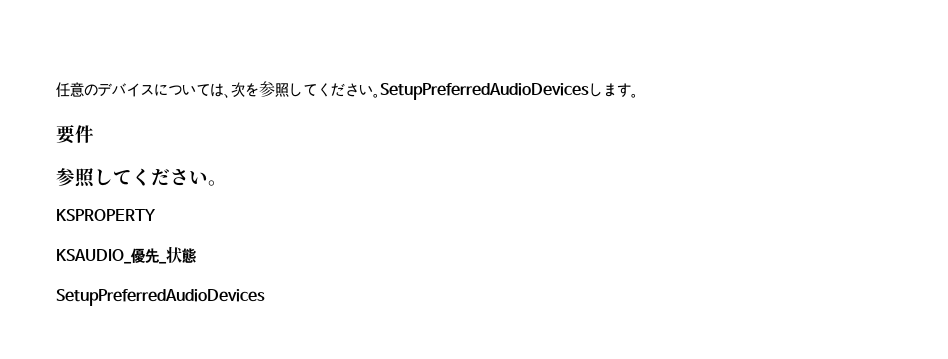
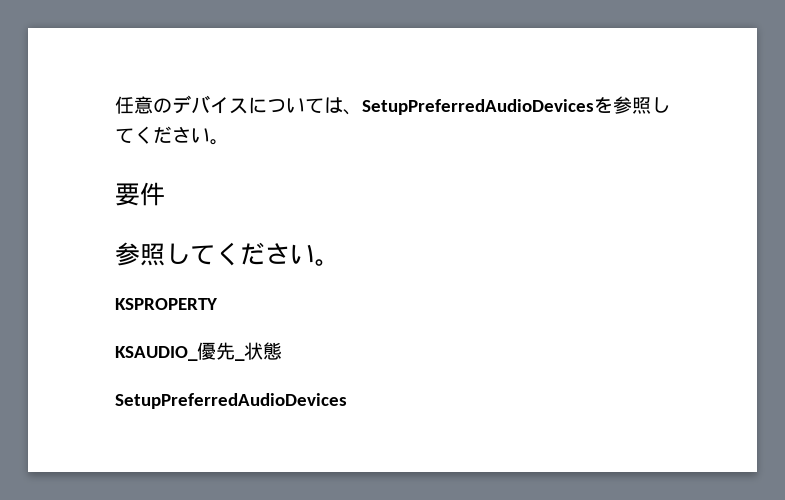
- 任意のデバイスについては、次を参照してください。SetupPreferredAudioDevicesします。
+ 任意のデバイスについては、SetupPreferredAudioDevicesを参照してください。

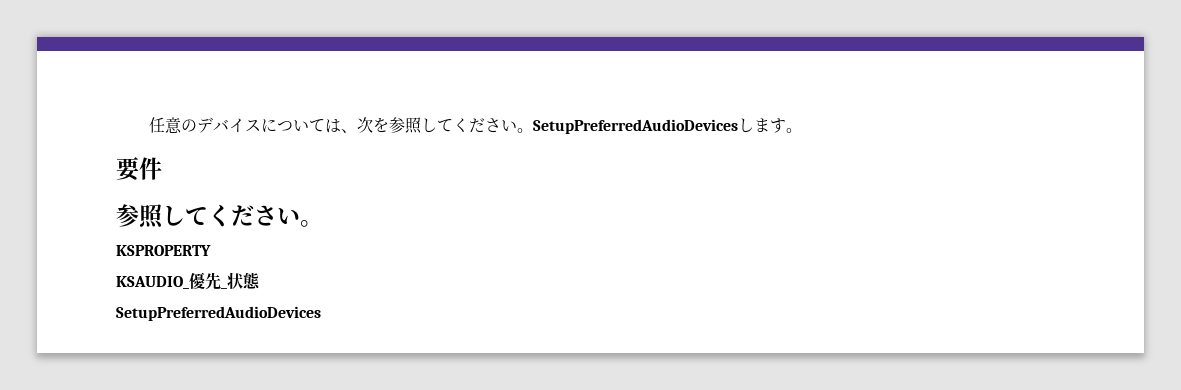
- 任意のデバイスについては、SetupPreferredAudioDevicesを参照してください。
+ 任意のデバイスについては、次を参照してください。SetupPreferredAudioDevicesします。

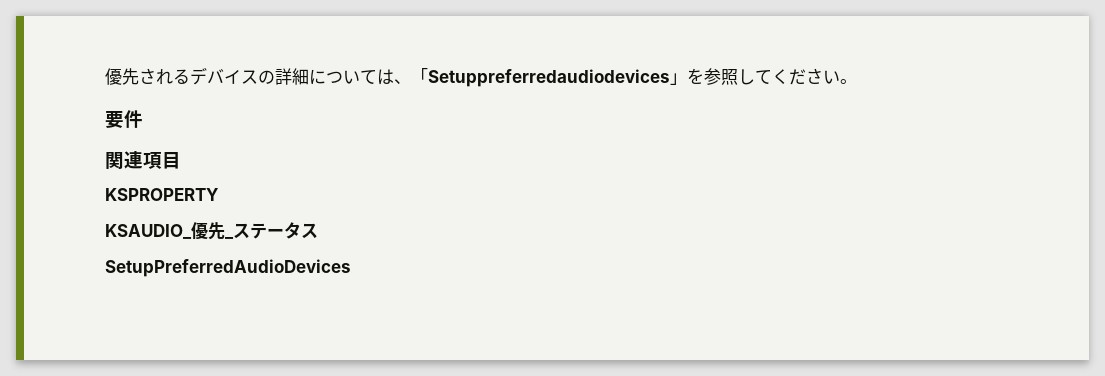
- 任意のデバイスについては、次を参照してください。SetupPreferredAudioDevicesします。
+ 優先されるデバイスの詳細については、「Setuppreferredaudiodevices」を参照してください。
  要件
- 参照してください。
+ 関連項目
- KSAUDIO_優先_状態
+ KSAUDIO_優先_ステータス

